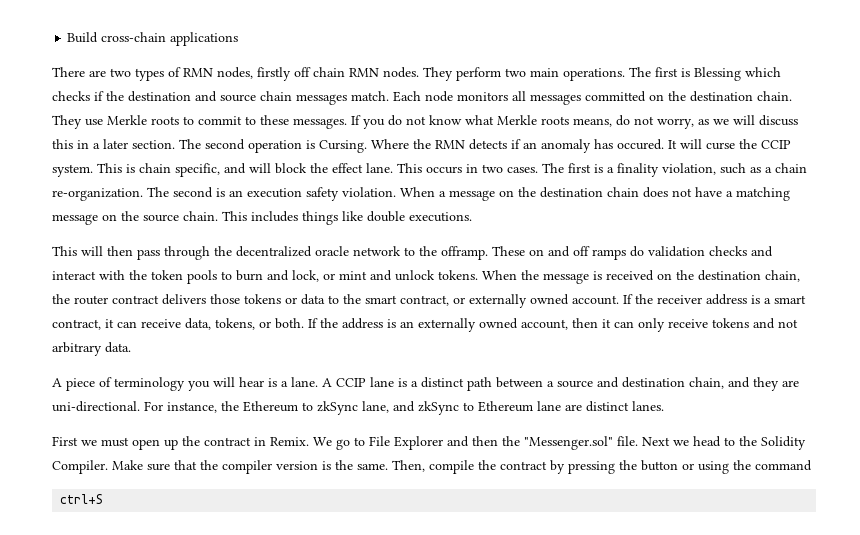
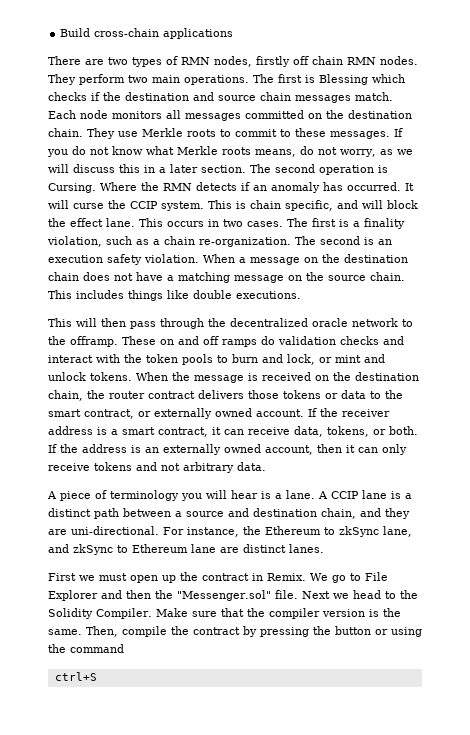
- Where the RMN detects if an anomaly has occured.
+ Where the RMN detects if an anomaly has occurred.

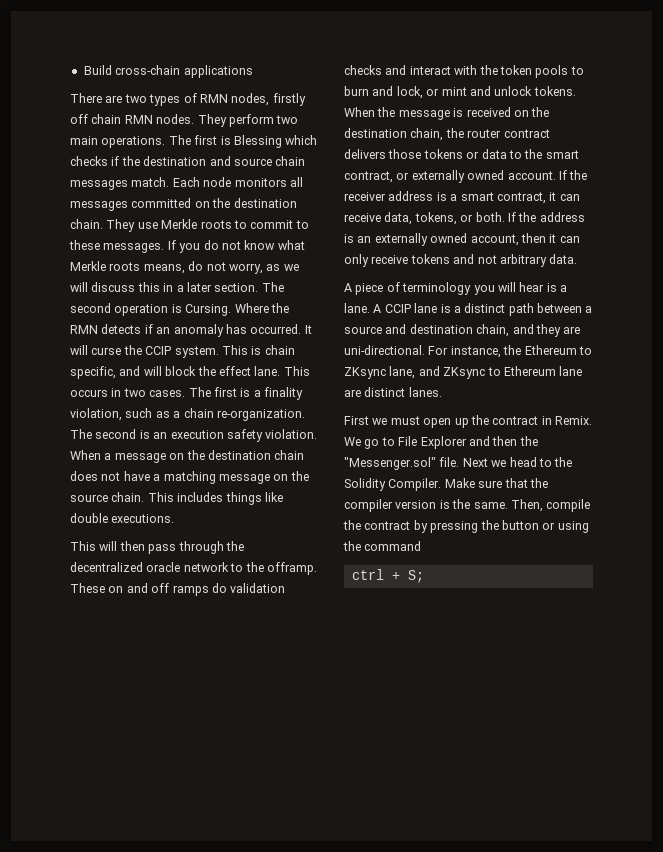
- For instance, the Ethereum to zkSync lane, and zkSync to Ethereum lane are distinct lanes.
+ For instance, the Ethereum to ZKsync lane, and ZKsync to Ethereum lane are distinct lanes.
- ctrl+S
+ ctrl + S;

